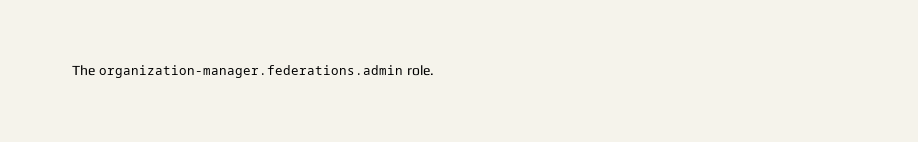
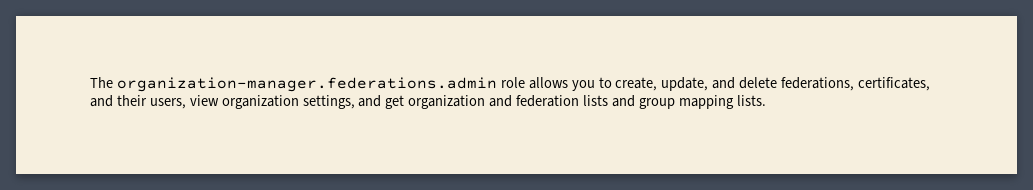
- The organization-manager.federations.admin role.
+ The organization-manager.federations.admin role allows you to create, update, and delete federations, certificates, and their users, view organization settings, and get organization and federation lists and group mapping lists.

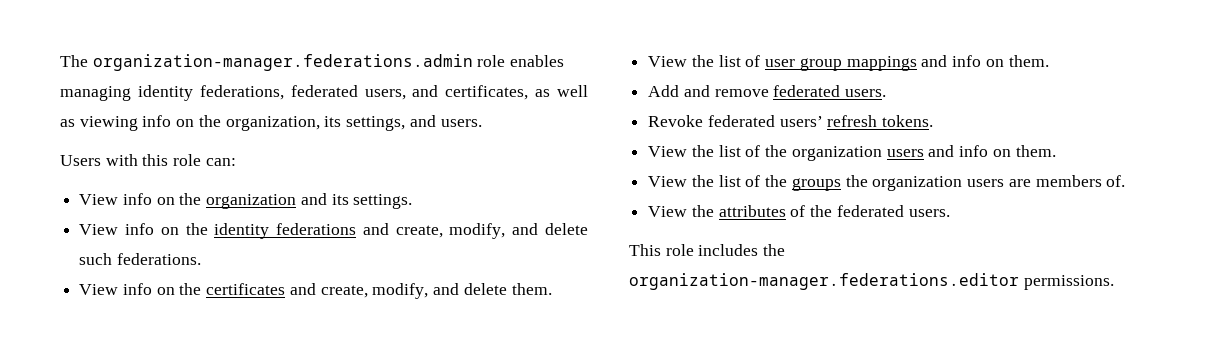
- The organization-manager.federations.admin role allows you to create, update, and delete federations, certificates, and their users, view organization settings, and get organization and federation lists and group mapping lists.
+ The organization-manager.federations.admin role enables managing identity federations, federated users, and certificates, as well as viewing info on the organization, its settings, and users.
+ Users with this role can:
+ View info on the organization and its settings.
+ View info on the identity federations and create, modify, and delete such federations.
+ View info on the certificates and create, modify, and delete them.
+ View the list of user group mappings and info on them.
+ Add and remove federated users.
+ Revoke federated users’ refresh tokens.
+ View the list of the organization users and info on them.
+ View the list of the groups the organization users are members of.
+ View the attributes of the federated users.
+ This role includes the organization-manager.federations.editor permissions.

